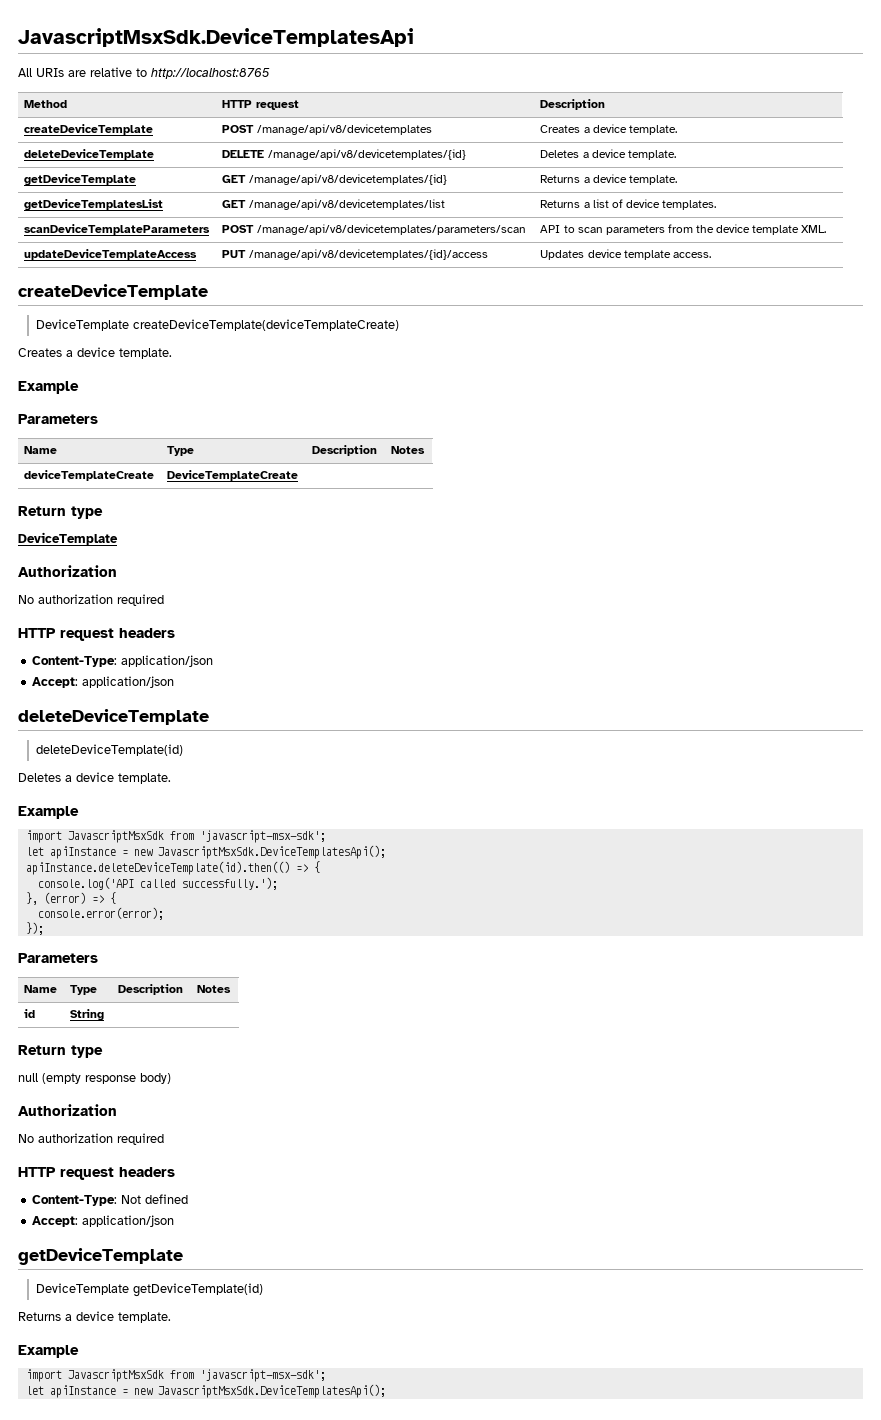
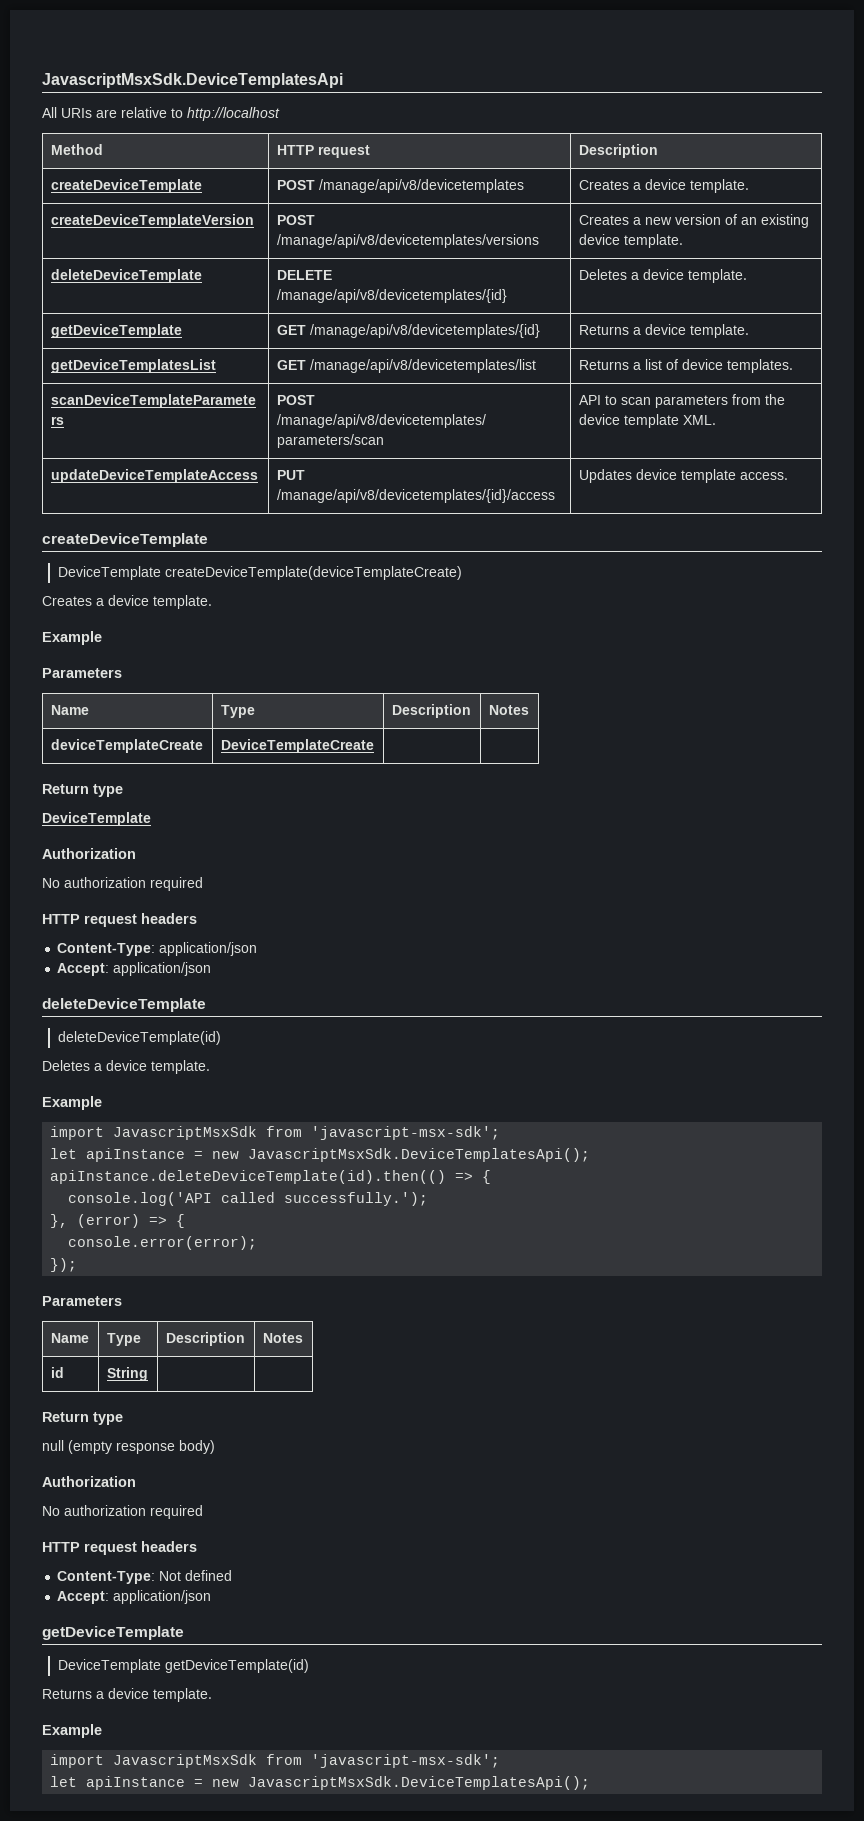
- All URIs are relative to http://localhost:8765
+ All URIs are relative to http://localhost
+ createDeviceTemplateVersion | POST /manage/api/v8/devicetemplates/versions | Creates a new version of an existing device template.

